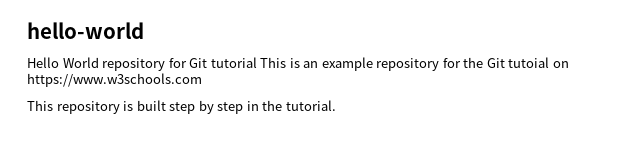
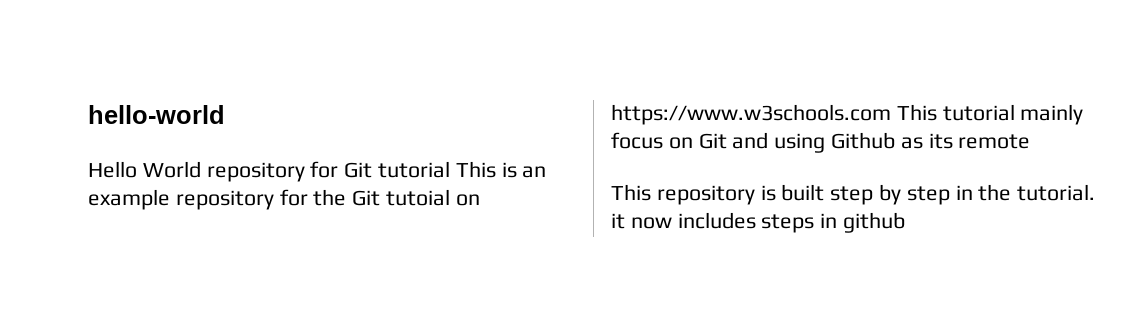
- Hello World repository for Git tutorial This is an example repository for the Git tutoial on https://www.w3schools.com
+ Hello World repository for Git tutorial This is an example repository for the Git tutoial on https://www.w3schools.com This tutorial mainly focus on Git and using Github as its remote
- This repository is built step by step in the tutorial.
+ This repository is built step by step in the tutorial. it now includes steps in github

